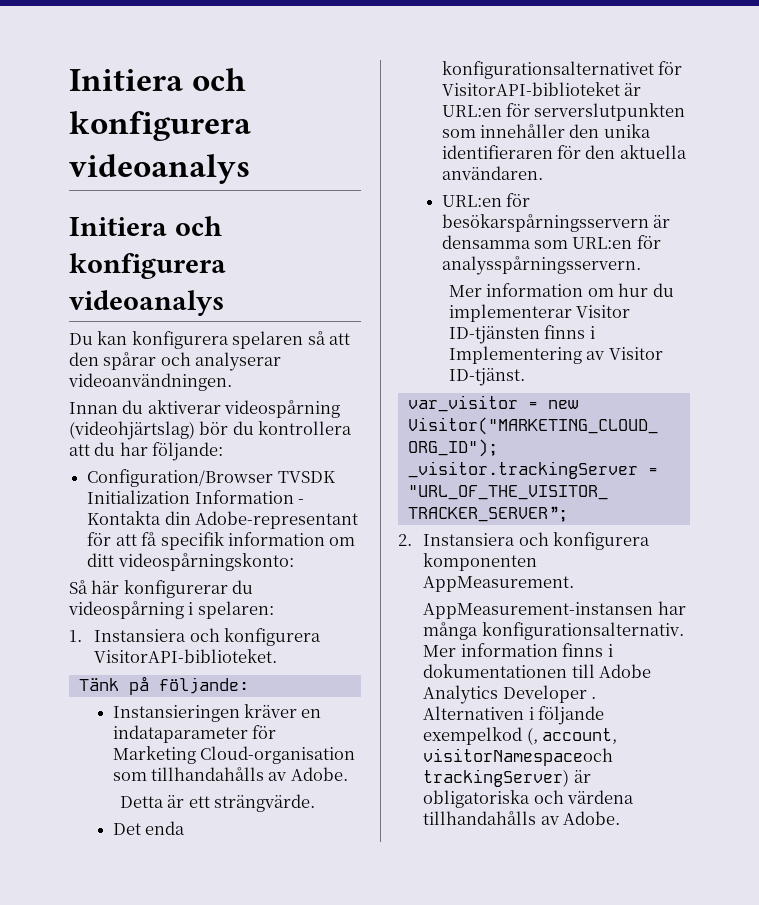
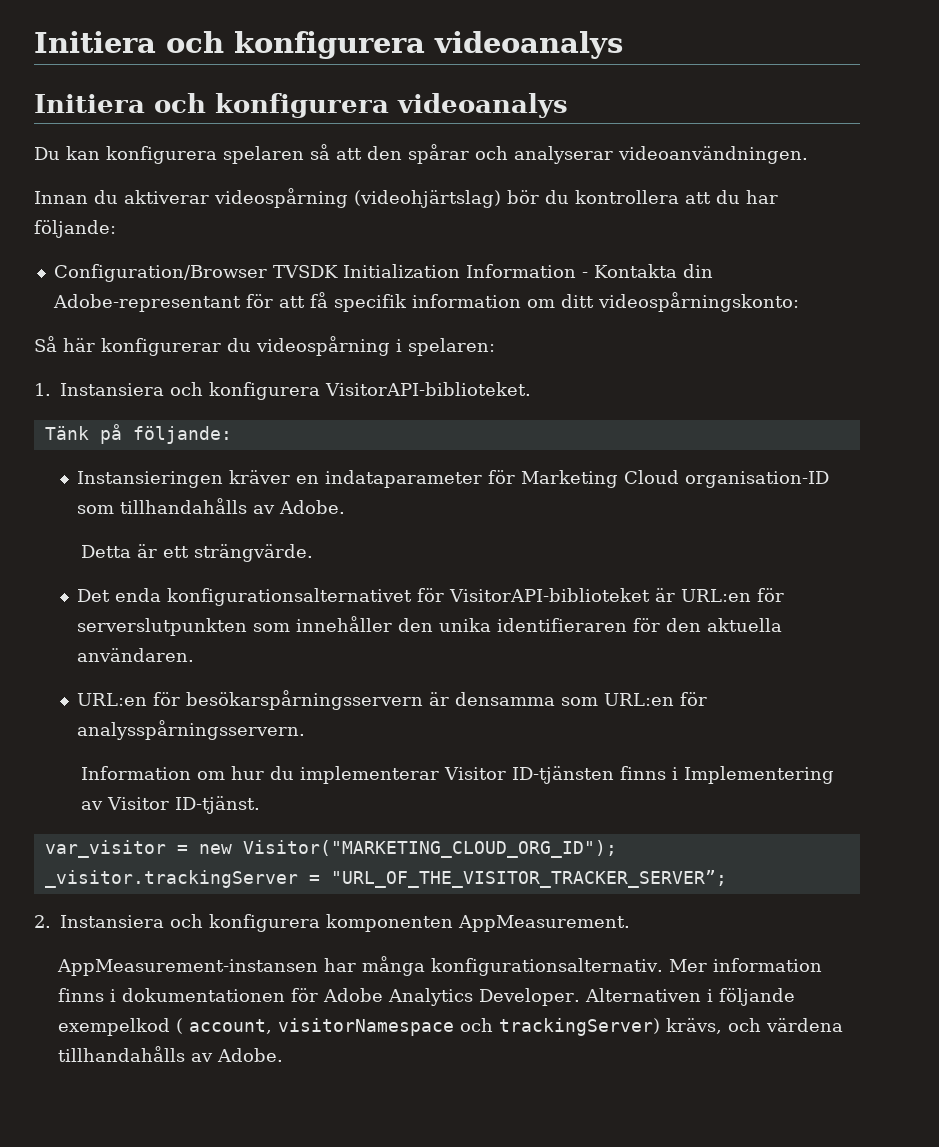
- Instansieringen kräver en indataparameter för Marketing Cloud-organisation som tillhandahålls av Adobe.
+ Instansieringen kräver en indataparameter för Marketing Cloud organisation-ID som tillhandahålls av Adobe.
- Mer information om hur du implementerar Visitor ID-tjänsten finns i Implementering av Visitor ID-tjänst.
+ Information om hur du implementerar Visitor ID-tjänsten finns i Implementering av Visitor ID-tjänst.
- Mer information finns i dokumentationen till Adobe Analytics Developer .
+ Mer information finns i dokumentationen för Adobe Analytics Developer.
- Alternativen i följande exempelkod (, account, visitorNamespaceoch trackingServer) är obligatoriska och värdena tillhandahålls av Adobe.
+ Alternativen i följande exempelkod ( account, visitorNamespace och trackingServer) krävs, och värdena tillhandahålls av Adobe.

